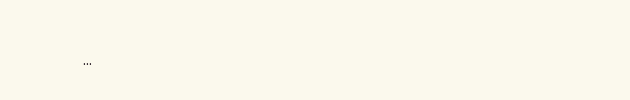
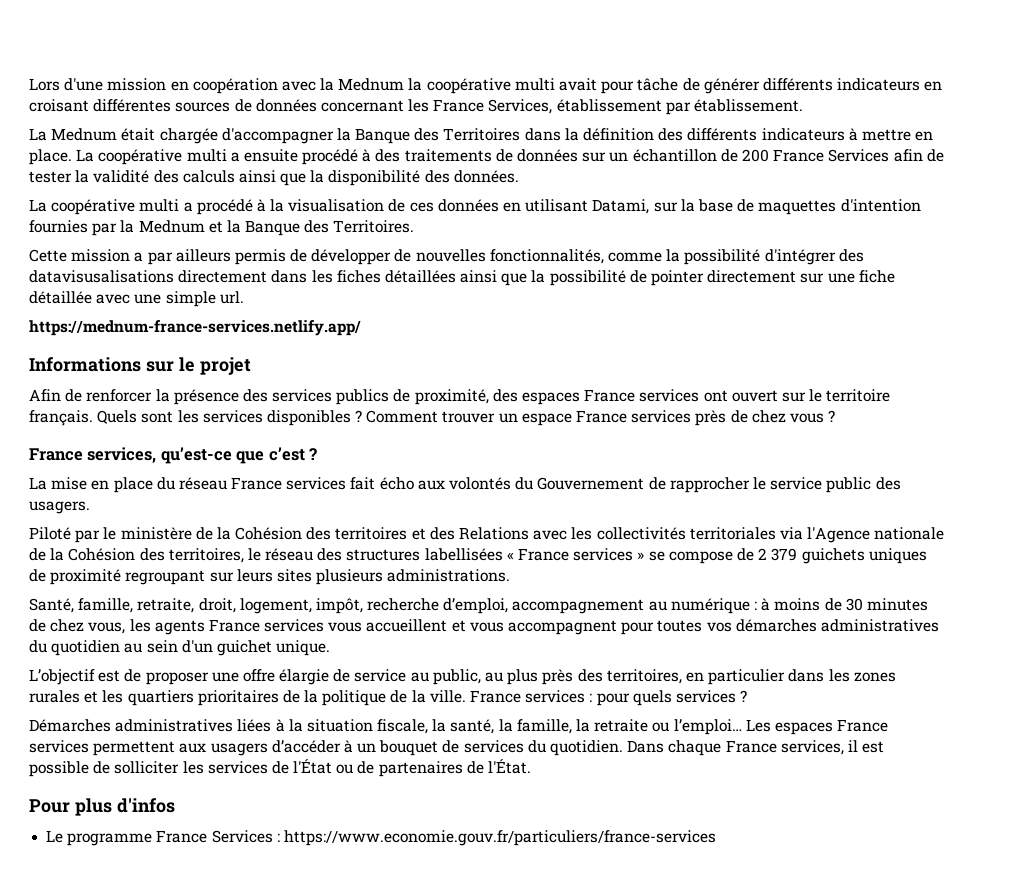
- ...
+ Lors d'une mission en coopération avec la Mednum la coopérative multi avait pour tâche de générer différents indicateurs en croisant différentes sources de données concernant les France Services, établissement par établissement.
+ La Mednum était chargée d'accompagner la Banque des Territoires dans la définition des différents indicateurs à mettre en place. La coopérative multi a ensuite procédé à des traitements de données sur un échantillon de 200 France Services afin de tester la validité des calculs ainsi que la disponibilité des données.
+ La coopérative multi a procédé à la visualisation de ces données en utilisant Datami, sur la base de maquettes d'intention fournies par la Mednum et la Banque des Territoires.
+ Cette mission a par ailleurs permis de développer de nouvelles fonctionnalités, comme la possibilité d'intégrer des datavisusalisations directement dans les fiches détaillées ainsi que la possibilité de pointer directement sur une fiche détaillée avec une simple url.
+ https://mednum-france-services.netlify.app/
+ Informations sur le projet
+ Afin de renforcer la présence des services publics de proximité, des espaces France services ont ouvert sur le territoire français. Quels sont les services disponibles ? Comment trouver un espace France services près de chez vous ?
+ France services, qu’est-ce que c’est ?
+ La mise en place du réseau France services fait écho aux volontés du Gouvernement de rapprocher le service public des usagers.
+ Piloté par le ministère de la Cohésion des territoires et des Relations avec les collectivités territoriales via l'Agence nationale de la Cohésion des territoires, le réseau des structures labellisées « France services » se compose de 2 379 guichets uniques de proximité regroupant sur leurs sites plusieurs administrations.
+ Santé, famille, retraite, droit, logement, impôt, recherche d’emploi, accompagnement au numérique : à moins de 30 minutes de chez vous, les agents France services vous accueillent et vous accompagnent pour toutes vos démarches administratives du quotidien au sein d'un guichet unique.
+ L’objectif est de proposer une offre élargie de service au public, au plus près des territoires, en particulier dans les zones rurales et les quartiers prioritaires de la politique de la ville. France services : pour quels services ?
+ Démarches administratives liées à la situation fiscale, la santé, la famille, la retraite ou l’emploi… Les espaces France services permettent aux usagers d’accéder à un bouquet de services du quotidien. Dans chaque France services, il est possible de solliciter les services de l'État ou de partenaires de l'État.
+ Pour plus d'infos
+ Le programme France Services : https://www.economie.gouv.fr/particuliers/france-services

